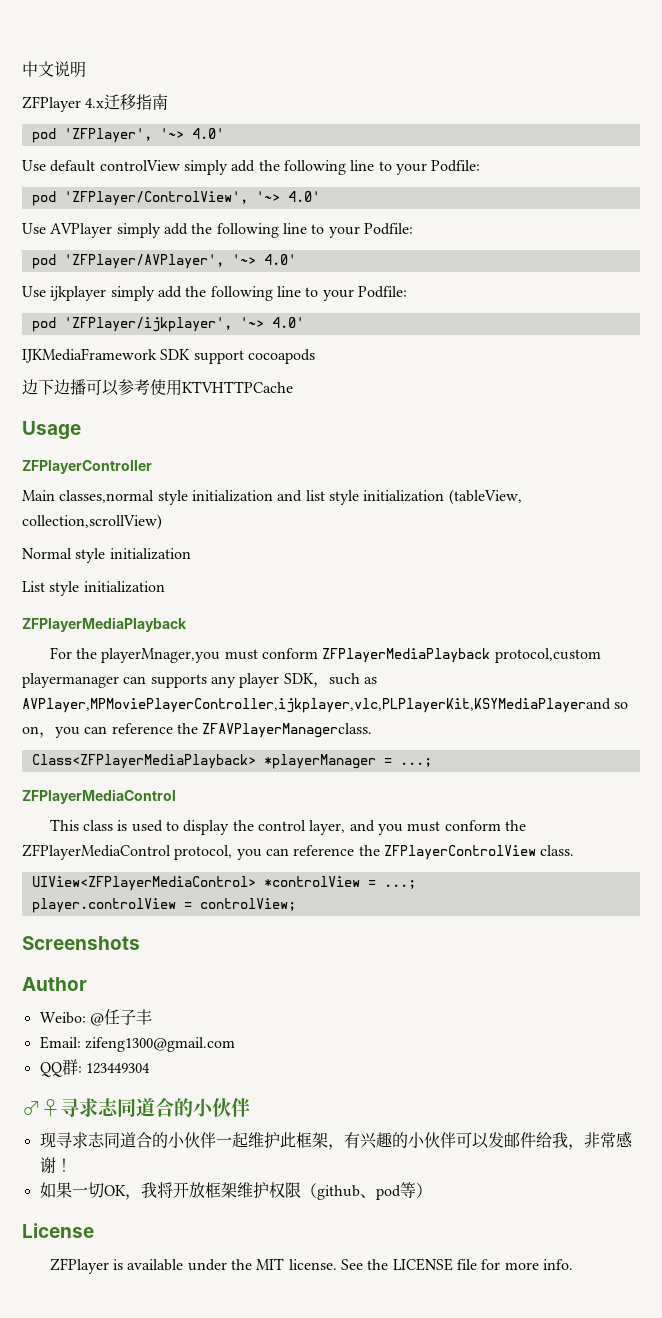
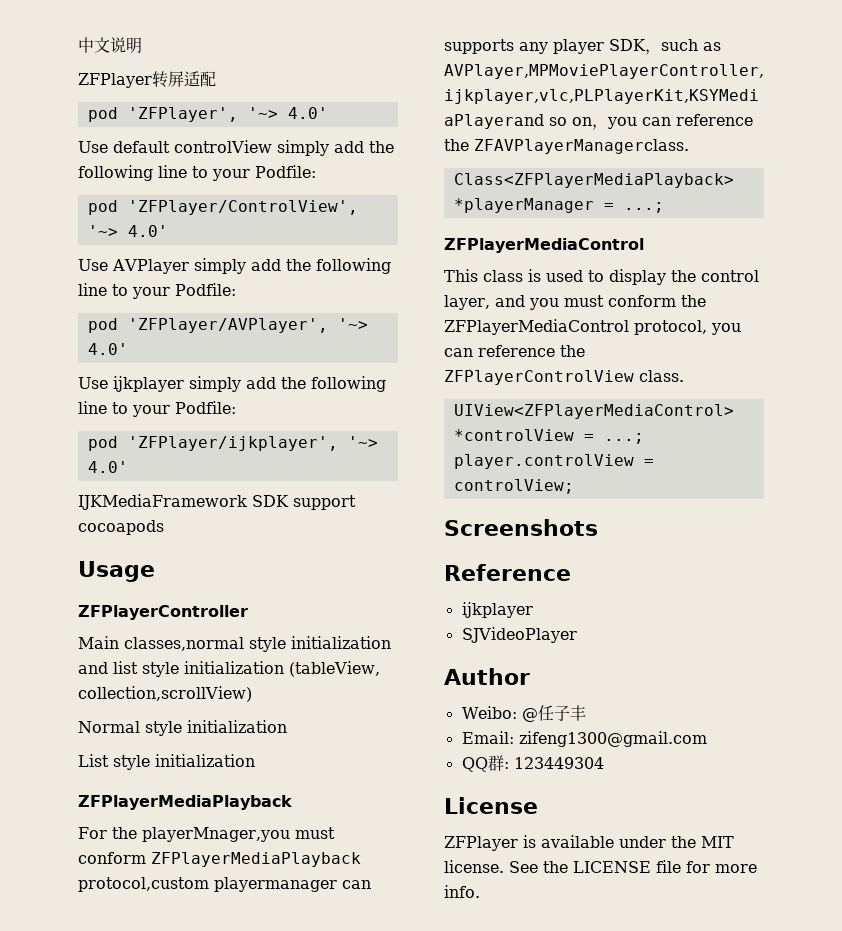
- ZFPlayer 4.x迁移指南
+ ZFPlayer转屏适配
- 边下边播可以参考使用KTVHTTPCache
+ Reference
+ ijkplayer
+ SJVideoPlayer
- ♂♀寻求志同道合的小伙伴
- 现寻求志同道合的小伙伴一起维护此框架，有兴趣的小伙伴可以发邮件给我，非常感谢！
- 如果一切OK，我将开放框架维护权限（github、pod等）

